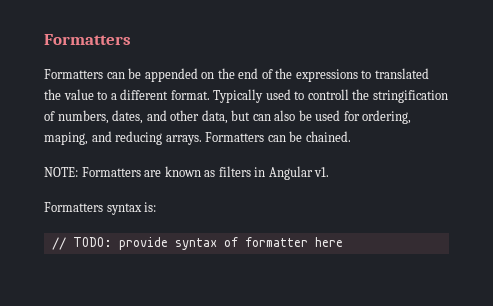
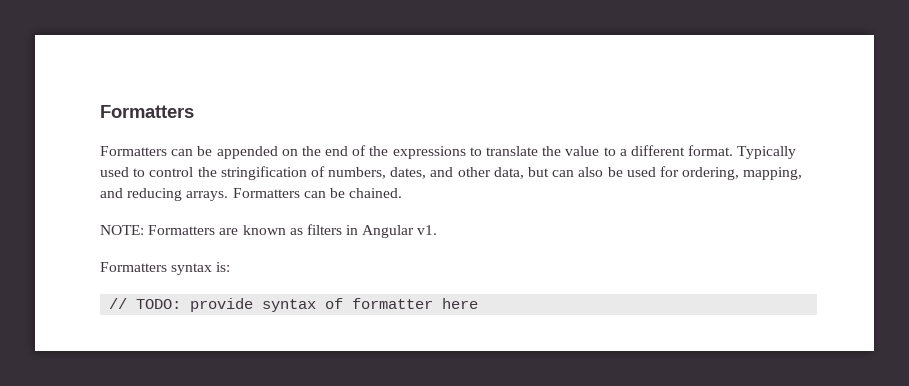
- Formatters can be appended on the end of the expressions to translated the value to a different format.
+ Formatters can be appended on the end of the expressions to translate the value to a different format.
- Typically used to controll the stringification of numbers, dates, and other data, but can also be used for ordering, maping, and reducing arrays.
+ Typically used to control the stringification of numbers, dates, and other data, but can also be used for ordering, mapping, and reducing arrays.

